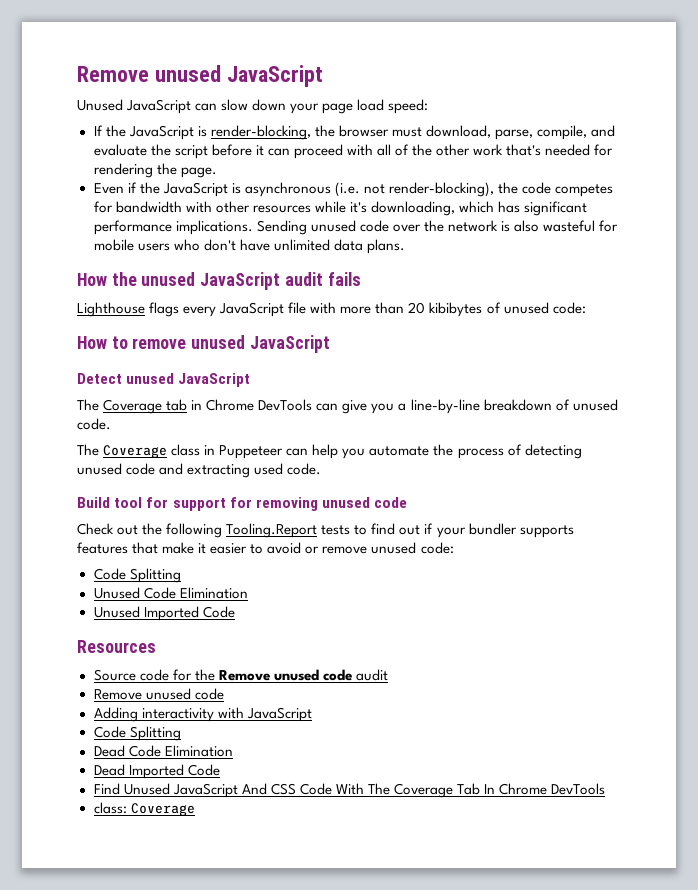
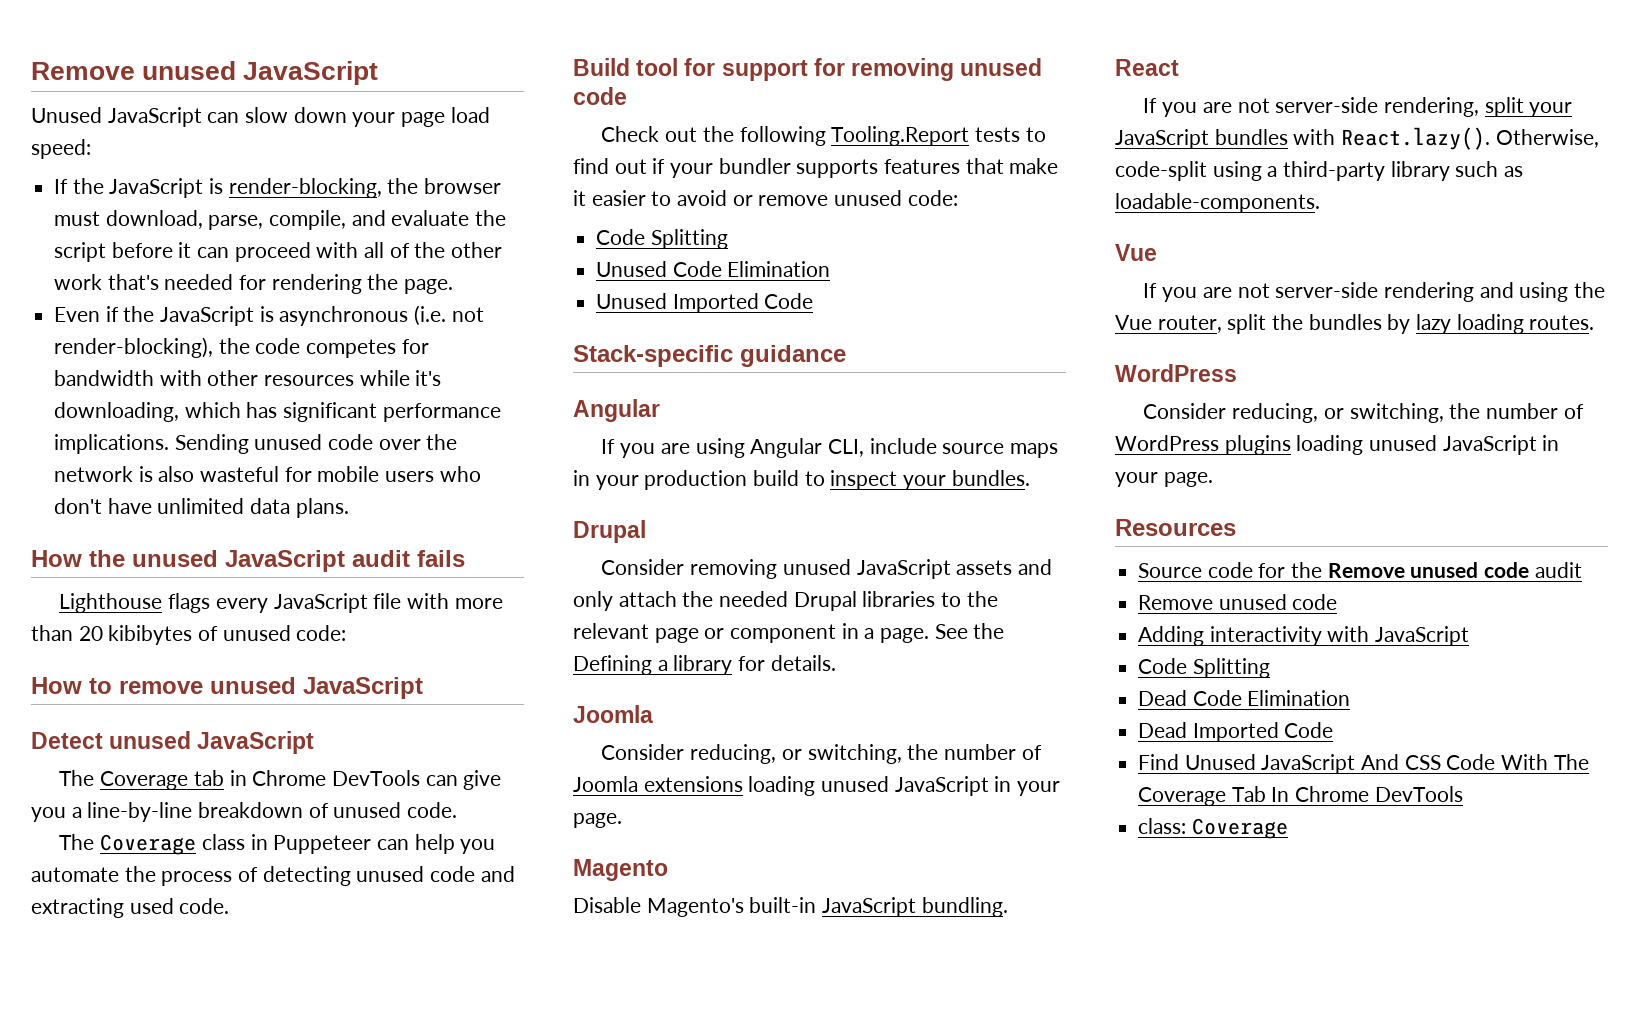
+ Stack-specific guidance
+ Angular
+ If you are using Angular CLI, include source maps in your production build to inspect your bundles.
+ Drupal
+ Consider removing unused JavaScript assets and only attach the needed Drupal libraries to the relevant page or component in a page. See the Defining a library for details.
+ Joomla
+ Consider reducing, or switching, the number of Joomla extensions loading unused JavaScript in your page.
+ Magento
+ Disable Magento's built-in JavaScript bundling.
+ React
+ If you are not server-side rendering, split your JavaScript bundles with React.lazy(). Otherwise, code-split using a third-party library such as loadable-components.
+ Vue
+ If you are not server-side rendering and using the Vue router, split the bundles by lazy loading routes.
+ WordPress
+ Consider reducing, or switching, the number of WordPress plugins loading unused JavaScript in your page.

